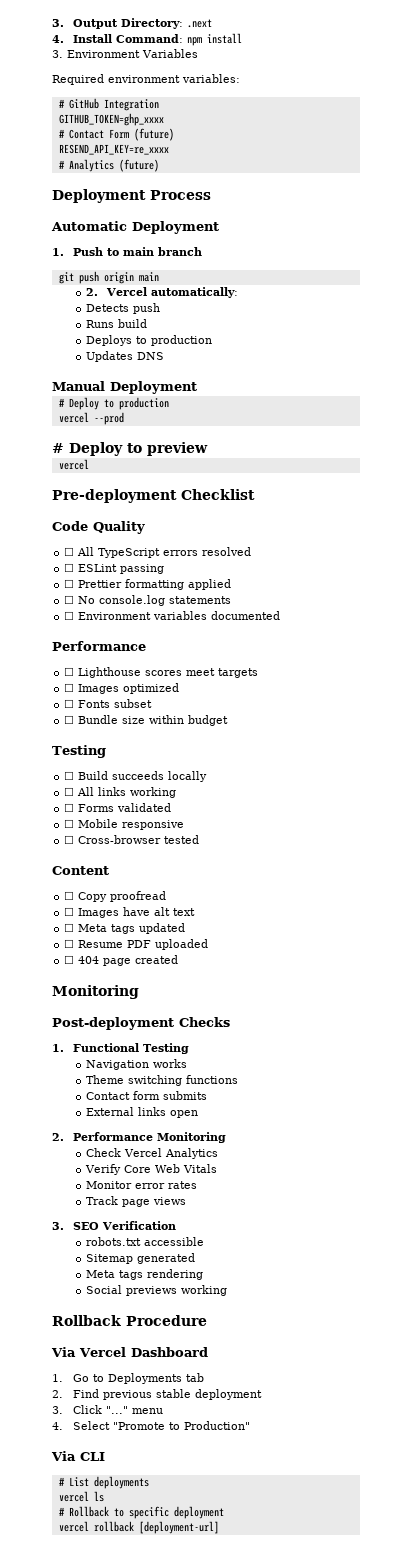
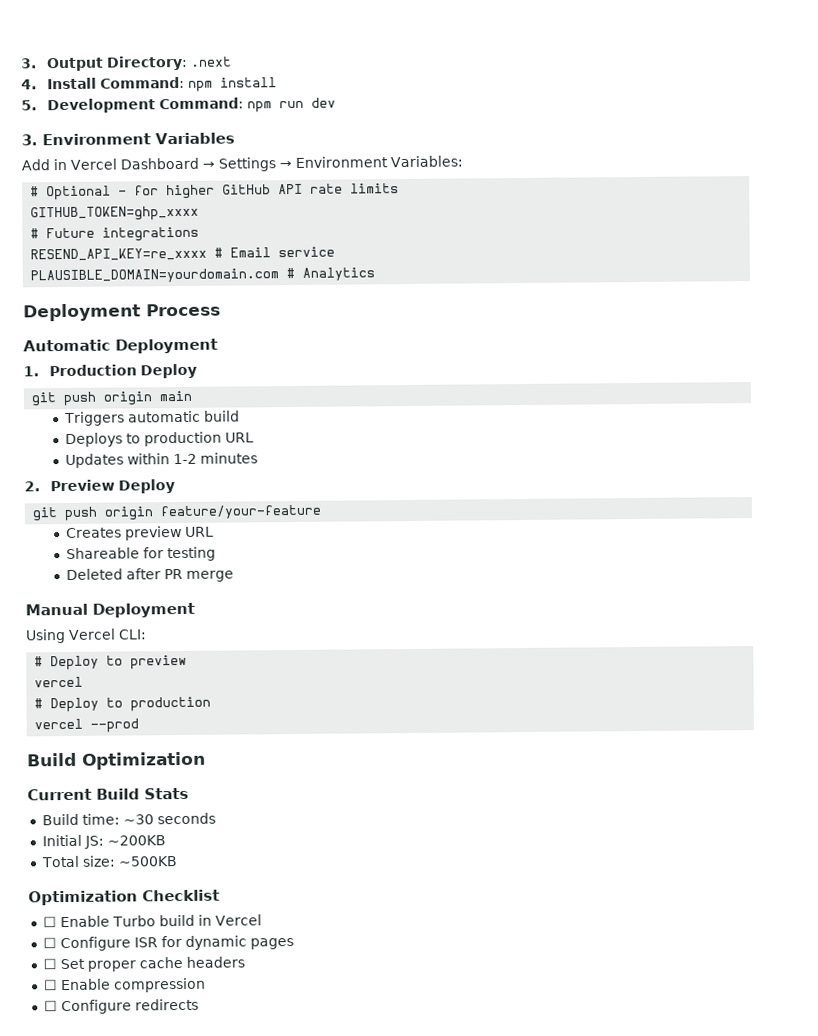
+ 5. Development Command: npm run dev
  3. Environment Variables
- Required environment variables:
- # GitHub Integration
+ Add in Vercel Dashboard → Settings → Environment Variables:
+ # Optional - for higher GitHub API rate limits
  GITHUB_TOKEN=ghp_xxxx
- # Contact Form (future)
- RESEND_API_KEY=re_xxxx
- # Analytics (future)
+ # Future integrations
+ RESEND_API_KEY=re_xxxx # Email service
+ PLAUSIBLE_DOMAIN=yourdomain.com # Analytics
- 1. Push to main branch
+ 1. Production Deploy
- 2. Vercel automatically:
- Detects push
- Runs build
+ Triggers automatic build
- Deploys to production
+ Deploys to production URL
- Updates DNS
+ Updates within 1-2 minutes
+ 2. Preview Deploy
+ git push origin feature/your-feature
+ Creates preview URL
+ Shareable for testing
+ Deleted after PR merge
  Manual Deployment
+ Using Vercel CLI:
+ # Deploy to preview
+ vercel
- # Deploy to preview
- vercel
- Pre-deployment Checklist
- Code Quality
- ☐ All TypeScript errors resolved
- ☐ ESLint passing
- ☐ Prettier formatting applied
- ☐ No console.log statements
- ☐ Environment variables documented
- Performance
- ☐ Lighthouse scores meet targets
- ☐ Images optimized
- ☐ Fonts subset
- ☐ Bundle size within budget
- Testing
- ☐ Build succeeds locally
- ☐ All links working
- ☐ Forms validated
- ☐ Mobile responsive
- ☐ Cross-browser tested
- Content
- ☐ Copy proofread
- ☐ Images have alt text
- ☐ Meta tags updated
- ☐ Resume PDF uploaded
- ☐ 404 page created
- Monitoring
- Post-deployment Checks
- 1. Functional Testing
- Navigation works
- Theme switching functions
- Contact form submits
- External links open
- 2. Performance Monitoring
- Check Vercel Analytics
- Verify Core Web Vitals
- Monitor error rates
- Track page views
- 3. SEO Verification
- robots.txt accessible
- Sitemap generated
- Meta tags rendering
- Social previews working
- Rollback Procedure
- Via Vercel Dashboard
- 1. Go to Deployments tab
- 2. Find previous stable deployment
- 3. Click "..." menu
- 4. Select "Promote to Production"
- Via CLI
- # List deployments
- vercel ls
- # Rollback to specific deployment
- vercel rollback [deployment-url]
+ Build Optimization
+ Current Build Stats
+ Build time: ~30 seconds
+ Initial JS: ~200KB
+ Total size: ~500KB
+ Optimization Checklist
+ ☐ Enable Turbo build in Vercel
+ ☐ Configure ISR for dynamic pages
+ ☐ Set proper cache headers
+ ☐ Enable compression
+ ☐ Configure redirects

